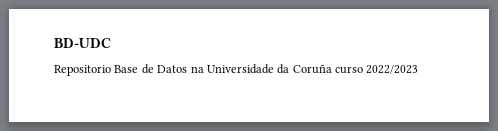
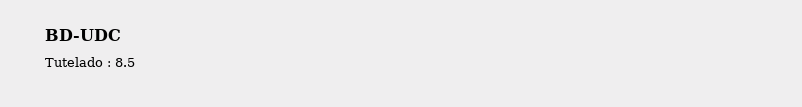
- Repositorio Base de Datos na Universidade da Coruña curso 2022/2023
+ Tutelado : 8.5

